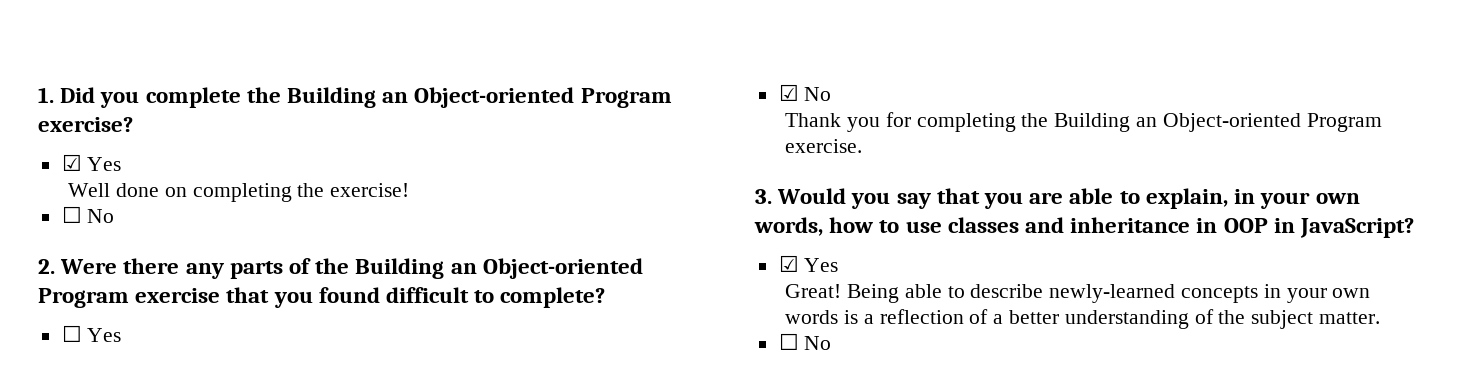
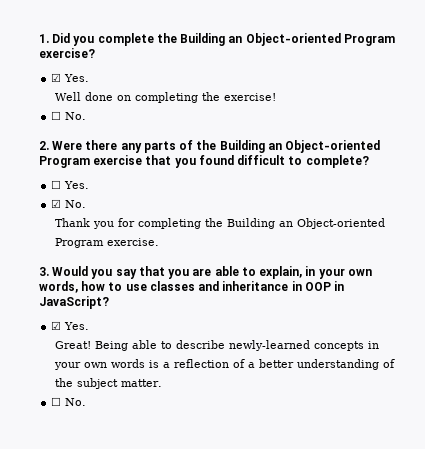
  1. Did you complete the Building an Object-oriented Program exercise?
- ☑ Yes
+ ☑ Yes.
  Well done on completing the exercise!
- ☐ No
+ ☐ No.
- ☐ Yes
- ☑ No
+ ☐ Yes.
+ ☑ No.
  3. Would you say that you are able to explain, in your own words, how to use classes and inheritance in OOP in JavaScript?
- ☑ Yes
+ ☑ Yes.
  Being able to describe newly-learned concepts in your own words is a reflection of a better understanding of the subject matter.
- ☐ No
+ ☐ No.

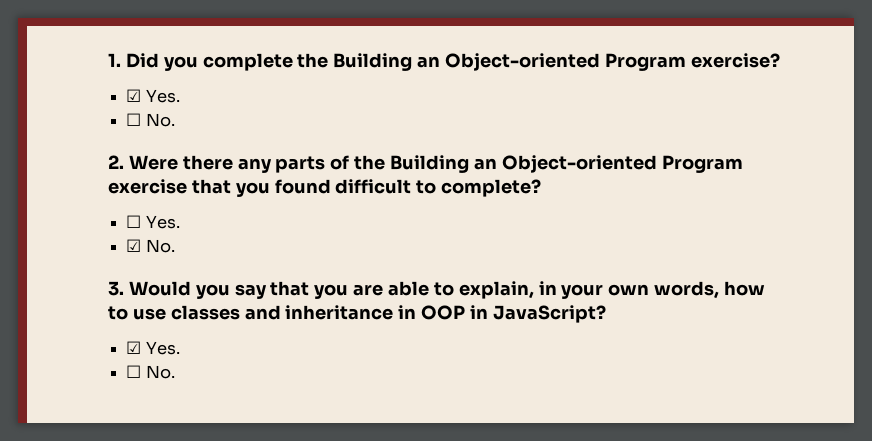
- Well done on completing the exercise!
- Thank you for completing the Building an Object-oriented Program exercise.
- Great! Being able to describe newly-learned concepts in your own words is a reflection of a better understanding of the subject matter.

